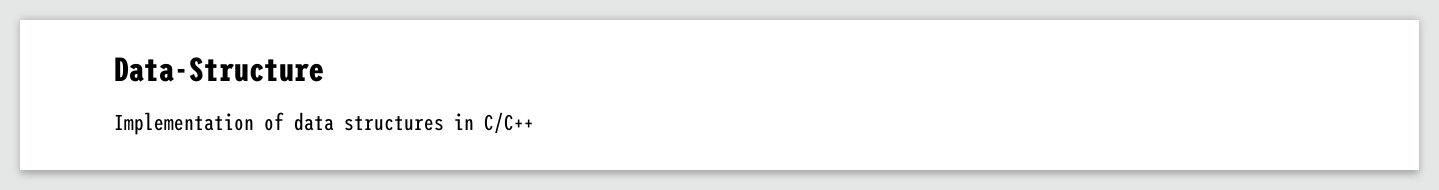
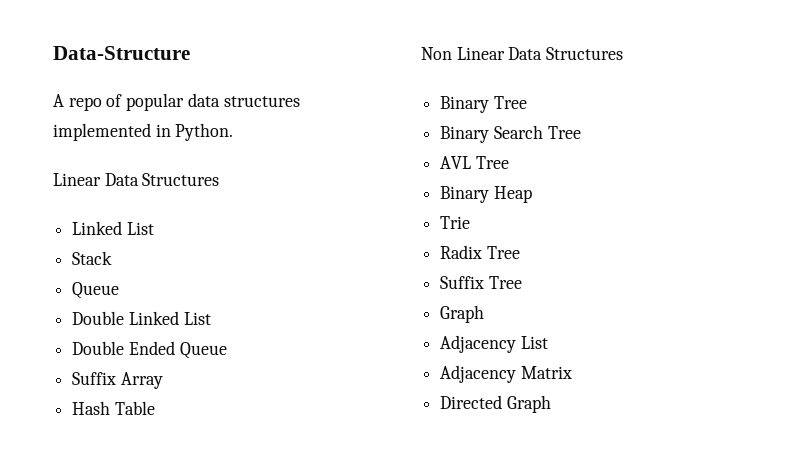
- Implementation of data structures in C/C++
+ A repo of popular data structures implemented in Python.
+ Linear Data Structures
+ Linked List
+ Stack
+ Queue
+ Double Linked List
+ Double Ended Queue
+ Suffix Array
+ Hash Table
+ Non Linear Data Structures
+ Binary Tree
+ Binary Search Tree
+ AVL Tree
+ Binary Heap
+ Trie
+ Radix Tree
+ Suffix Tree
+ Graph
+ Adjacency List
+ Adjacency Matrix
+ Directed Graph

